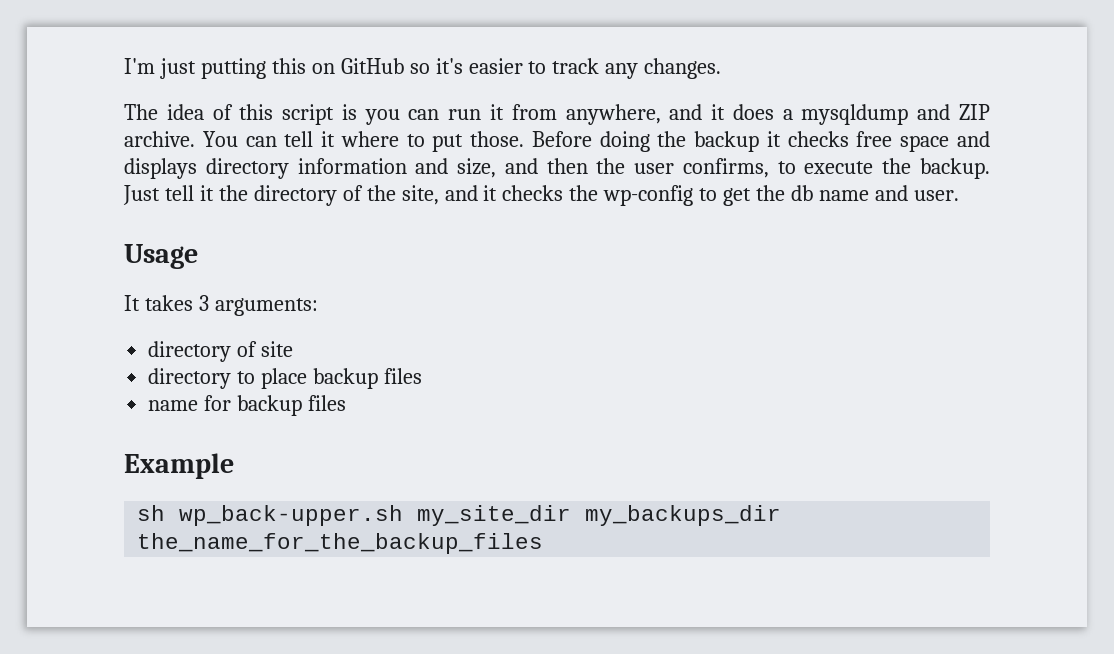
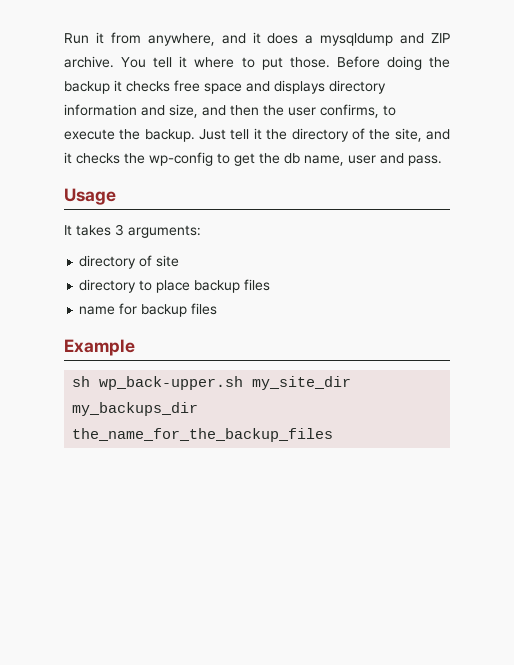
- I'm just putting this on GitHub so it's easier to track any changes.
- The idea of this script is you can run it from anywhere, and it does a mysqldump and ZIP archive.
+ Run it from anywhere, and it does a mysqldump and ZIP archive.
- You can tell it where to put those.
+ You tell it where to put those.
- Just tell it the directory of the site, and it checks the wp-config to get the db name and user.
+ Just tell it the directory of the site, and it checks the wp-config to get the db name, user and pass.

